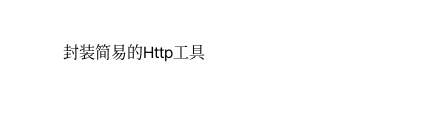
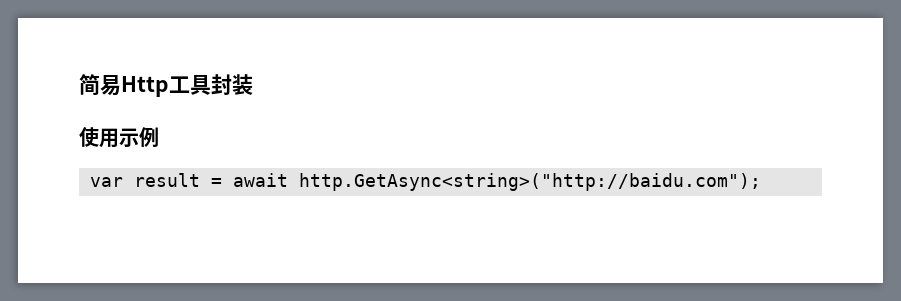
- 封装简易的Http工具
+ 简易Http工具封装
+ 使用示例
+ var result = await http.GetAsync<string>("http://baidu.com");

